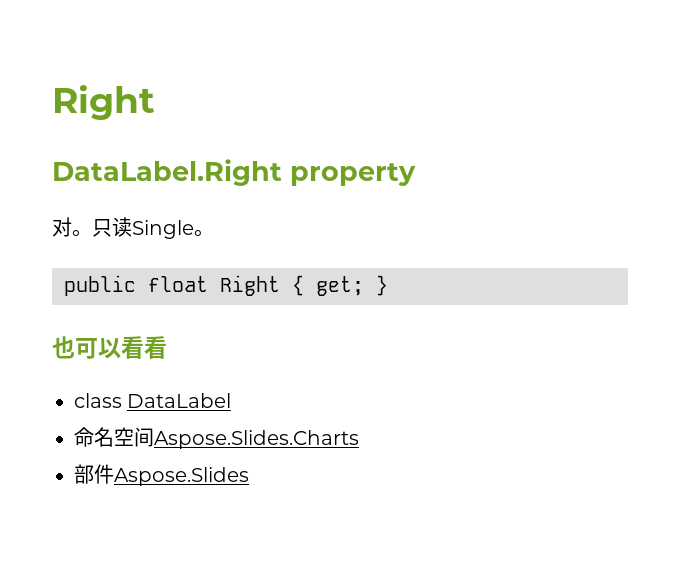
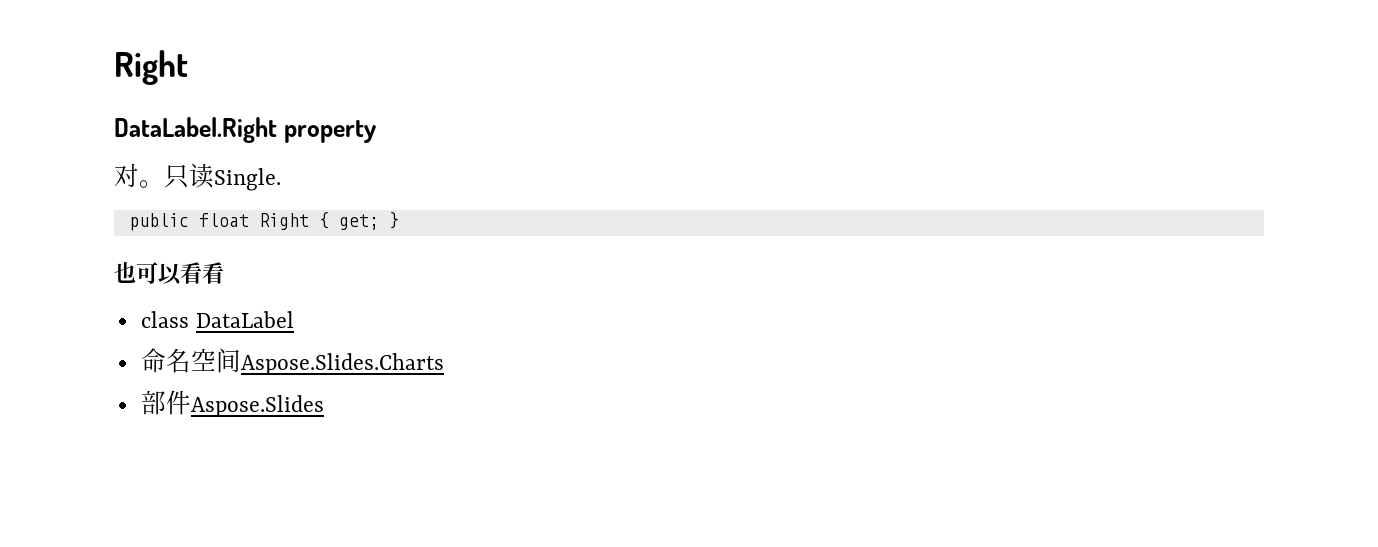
- 只读Single。
+ 只读Single.

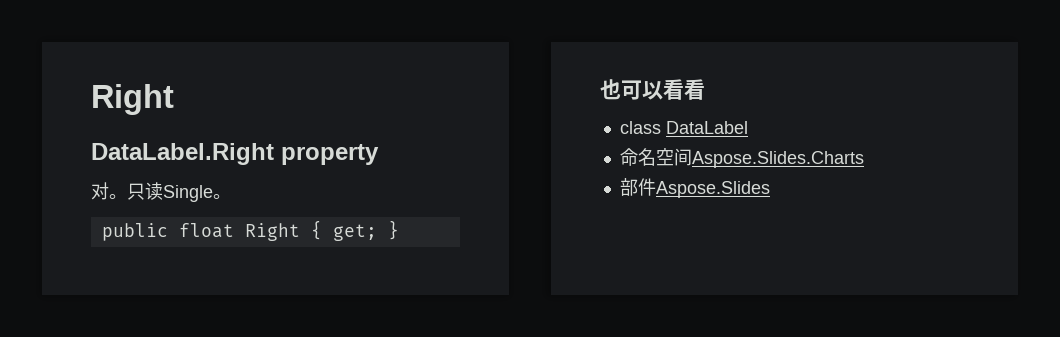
- 只读Single.
+ 只读Single。

